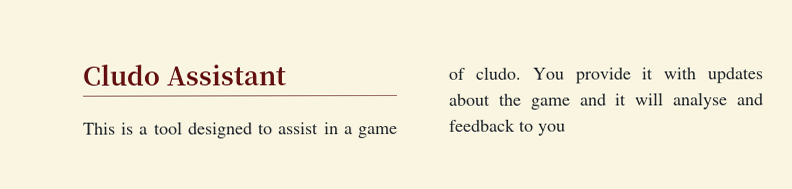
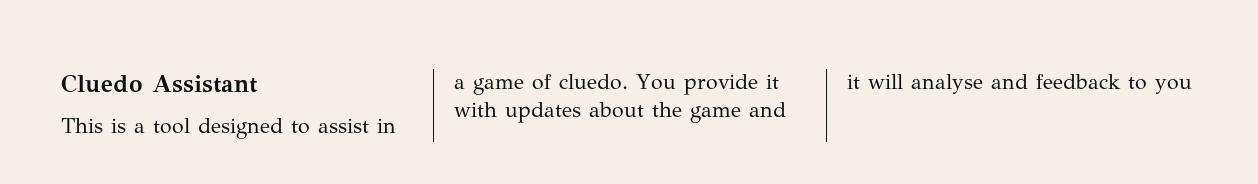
- Cludo Assistant
+ Cluedo Assistant
- This is a tool designed to assist in a game of cludo.
+ This is a tool designed to assist in a game of cluedo.

